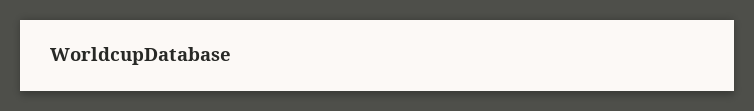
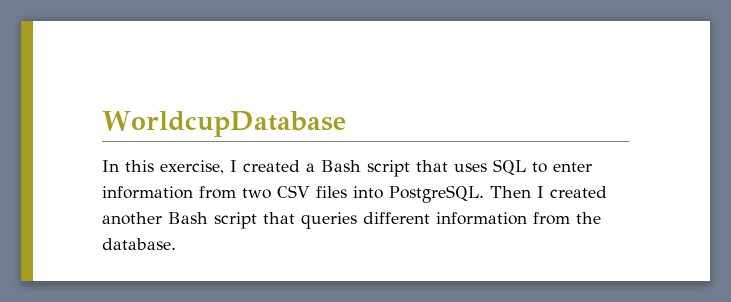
+ In this exercise, I created a Bash script that uses SQL to enter information from two CSV files into PostgreSQL. Then I created another Bash script that queries different information from the database.

